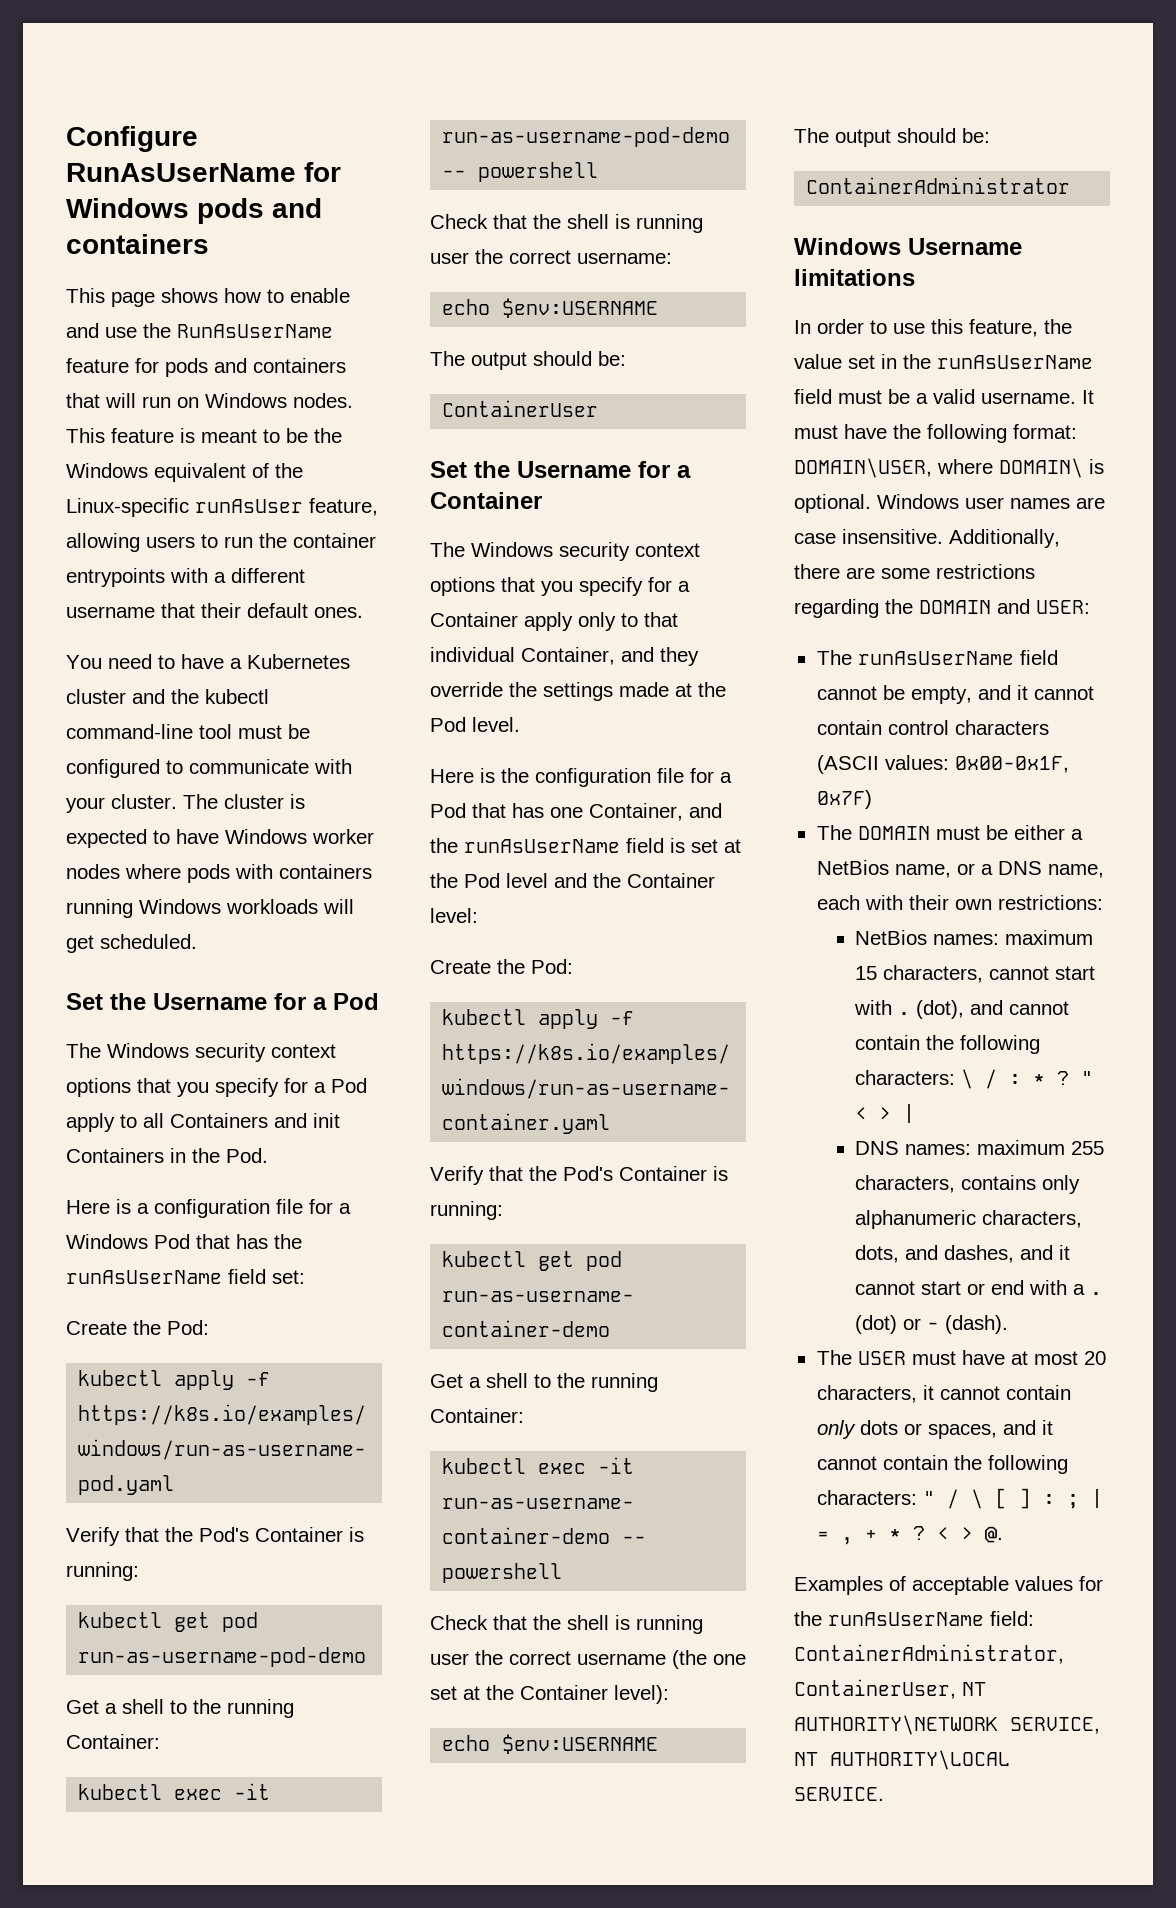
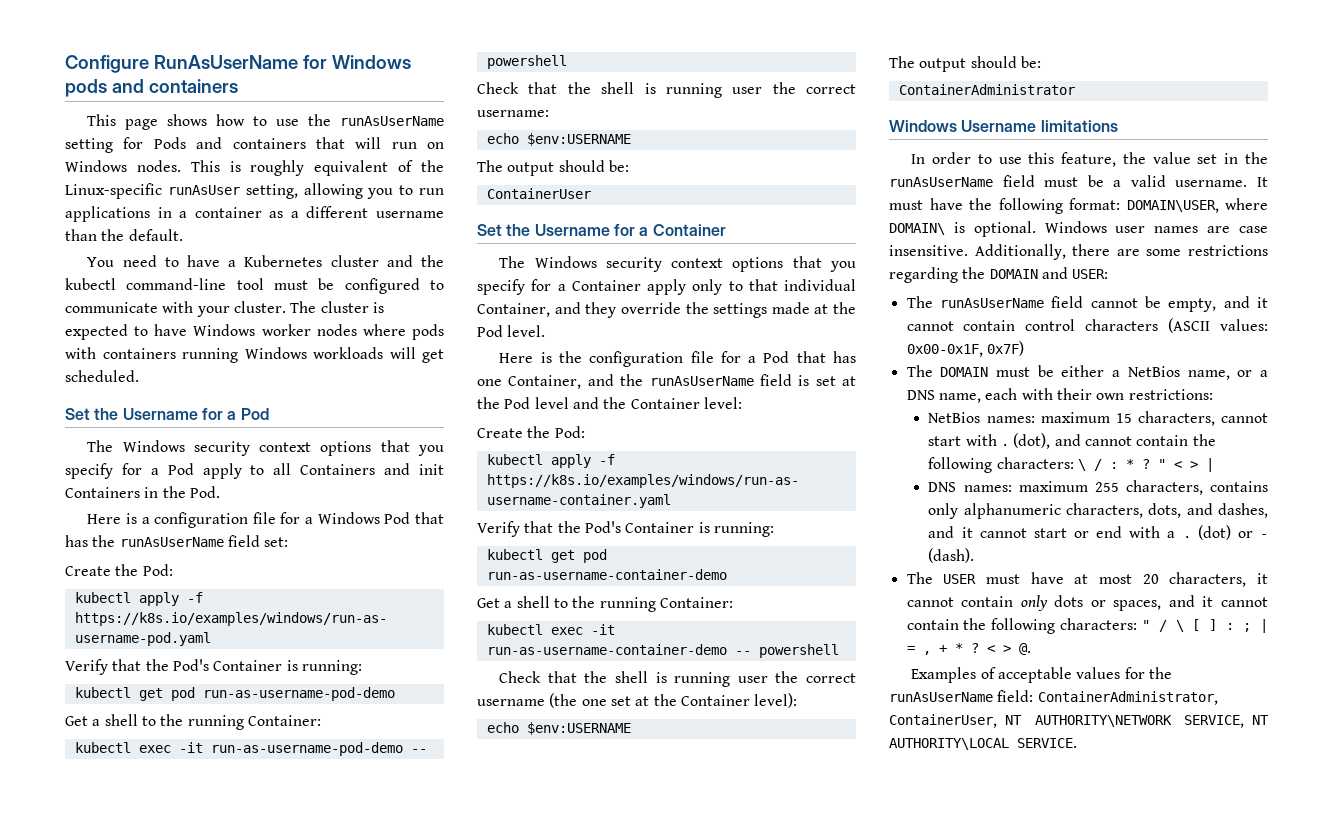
- This page shows how to enable and use the RunAsUserName feature for pods and containers that will run on Windows nodes.
+ This page shows how to use the runAsUserName setting for Pods and containers that will run on Windows nodes.
- This feature is meant to be the Windows equivalent of the Linux-specific runAsUser feature, allowing users to run the container entrypoints with a different username that their default ones.
+ This is roughly equivalent of the Linux-specific runAsUser setting, allowing you to run applications in a container as a different username than the default.

